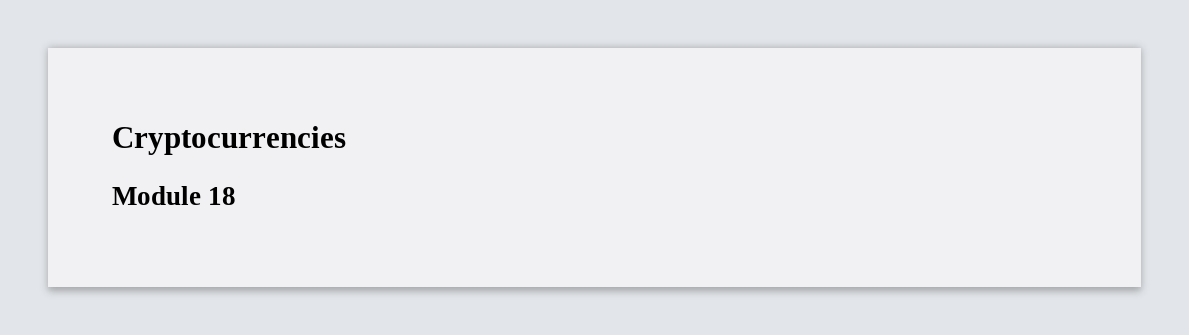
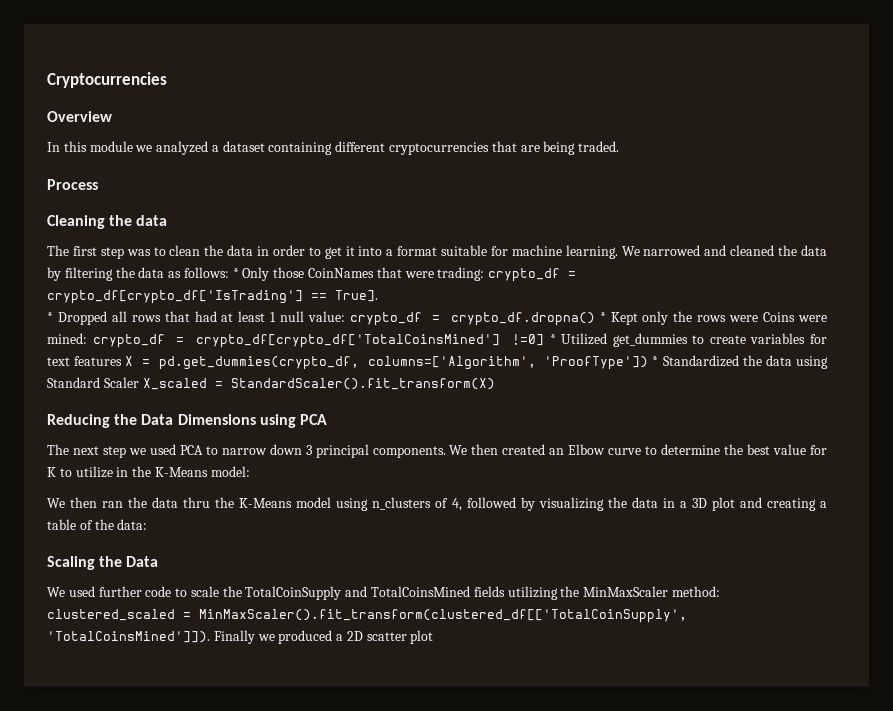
- Module 18
+ Overview
+ In this module we analyzed a dataset containing different cryptocurrencies that are being traded.
+ Process
+ Cleaning the data
+ The first step was to clean the data in order to get it into a format suitable for machine learning. We narrowed and cleaned the data by filtering the data as follows: * Only those CoinNames that were trading: crypto_df = crypto_df[crypto_df['IsTrading'] == True].
+ * Dropped all rows that had at least 1 null value: crypto_df = crypto_df.dropna() * Kept only the rows were Coins were mined: crypto_df = crypto_df[crypto_df['TotalCoinsMined'] !=0] * Utilized get_dummies to create variables for text features X = pd.get_dummies(crypto_df, columns=['Algorithm', 'ProofType']) * Standardized the data using Standard Scaler X_scaled = StandardScaler().fit_transform(X)
+ Reducing the Data Dimensions using PCA
+ The next step we used PCA to narrow down 3 principal components. We then created an Elbow curve to determine the best value for K to utilize in the K-Means model:
+ We then ran the data thru the K-Means model using n_clusters of 4, followed by visualizing the data in a 3D plot and creating a table of the data:
+ Scaling the Data
+ We used further code to scale the TotalCoinSupply and TotalCoinsMined fields utilizing the MinMaxScaler method: clustered_scaled = MinMaxScaler().fit_transform(clustered_df[['TotalCoinSupply', 'TotalCoinsMined']]). Finally we produced a 2D scatter plot

